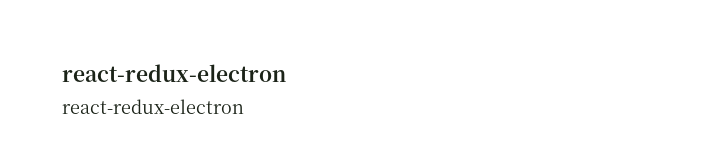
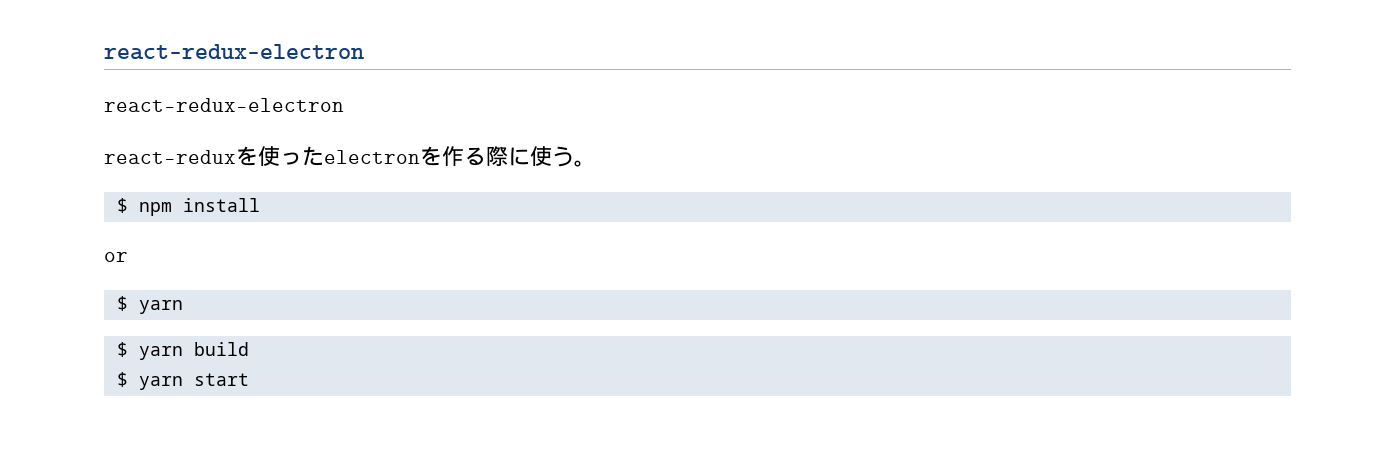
+ react-reduxを使ったelectronを作る際に使う。
+ $ npm install
+ or
+ $ yarn
+ $ yarn build
+ $ yarn start

